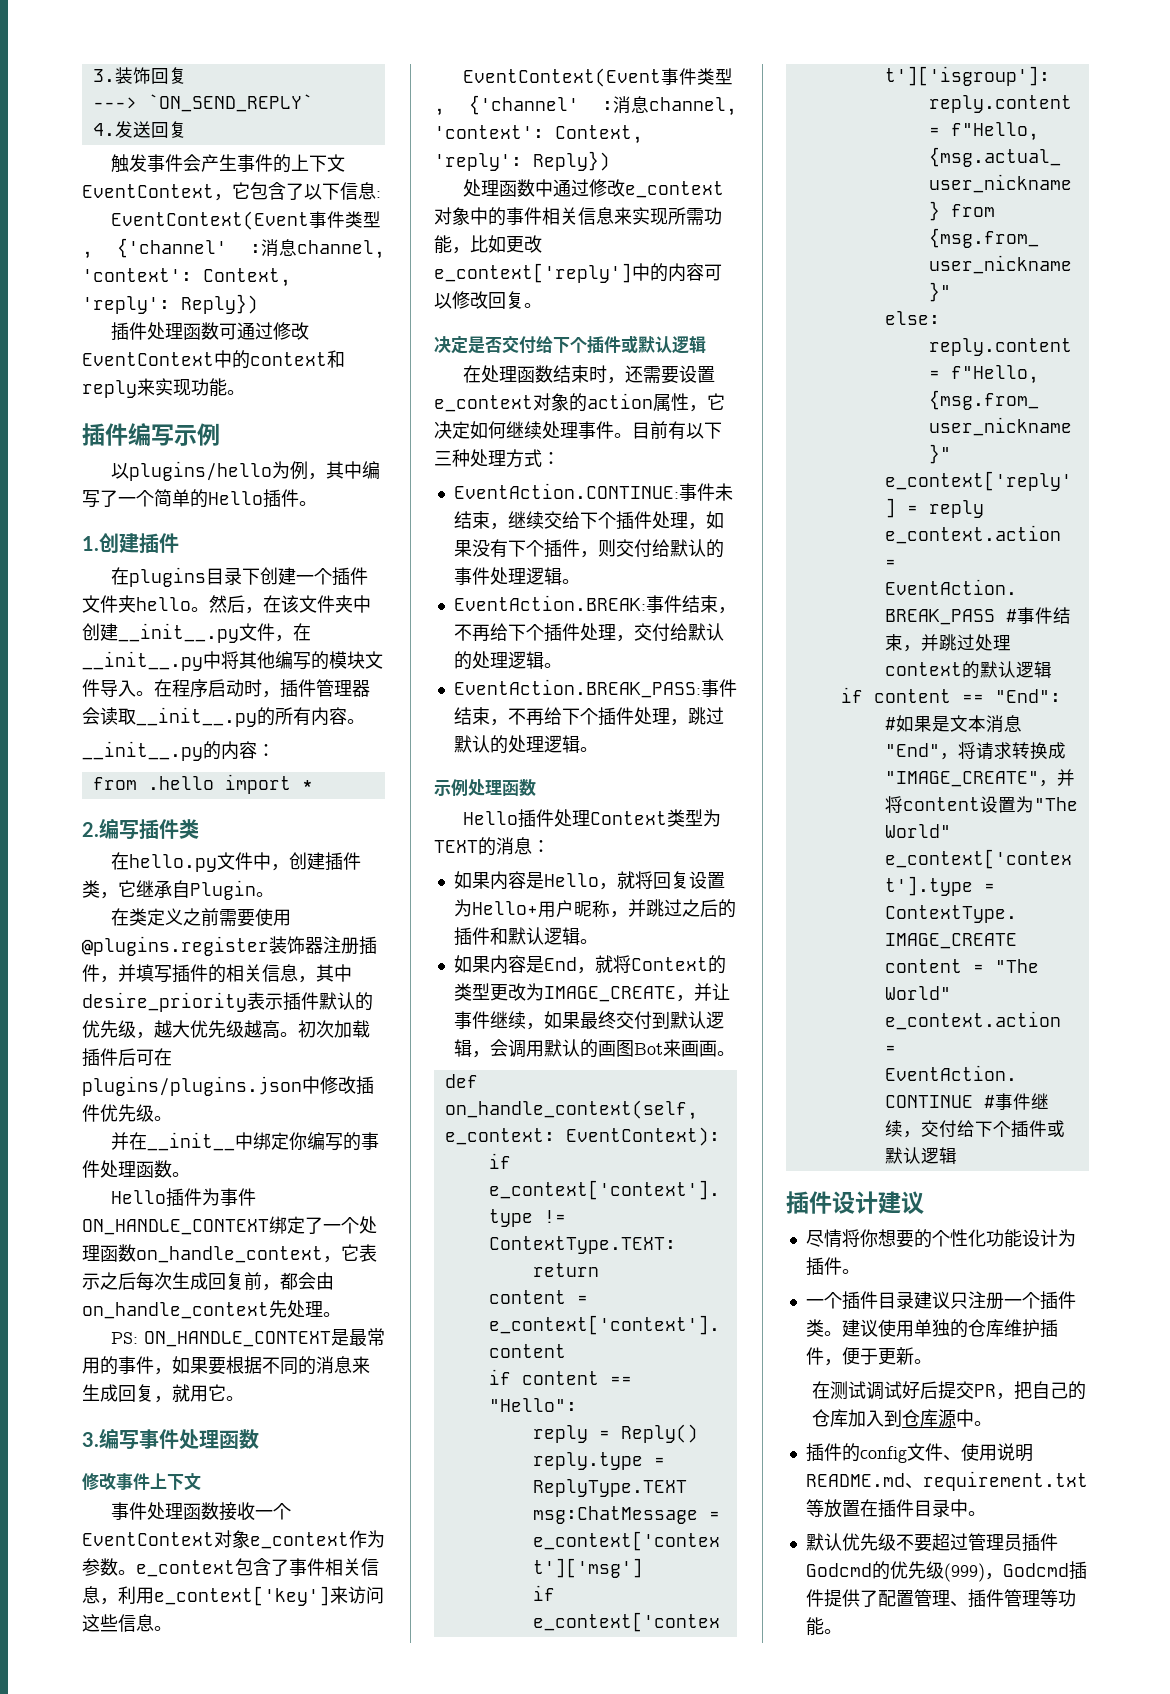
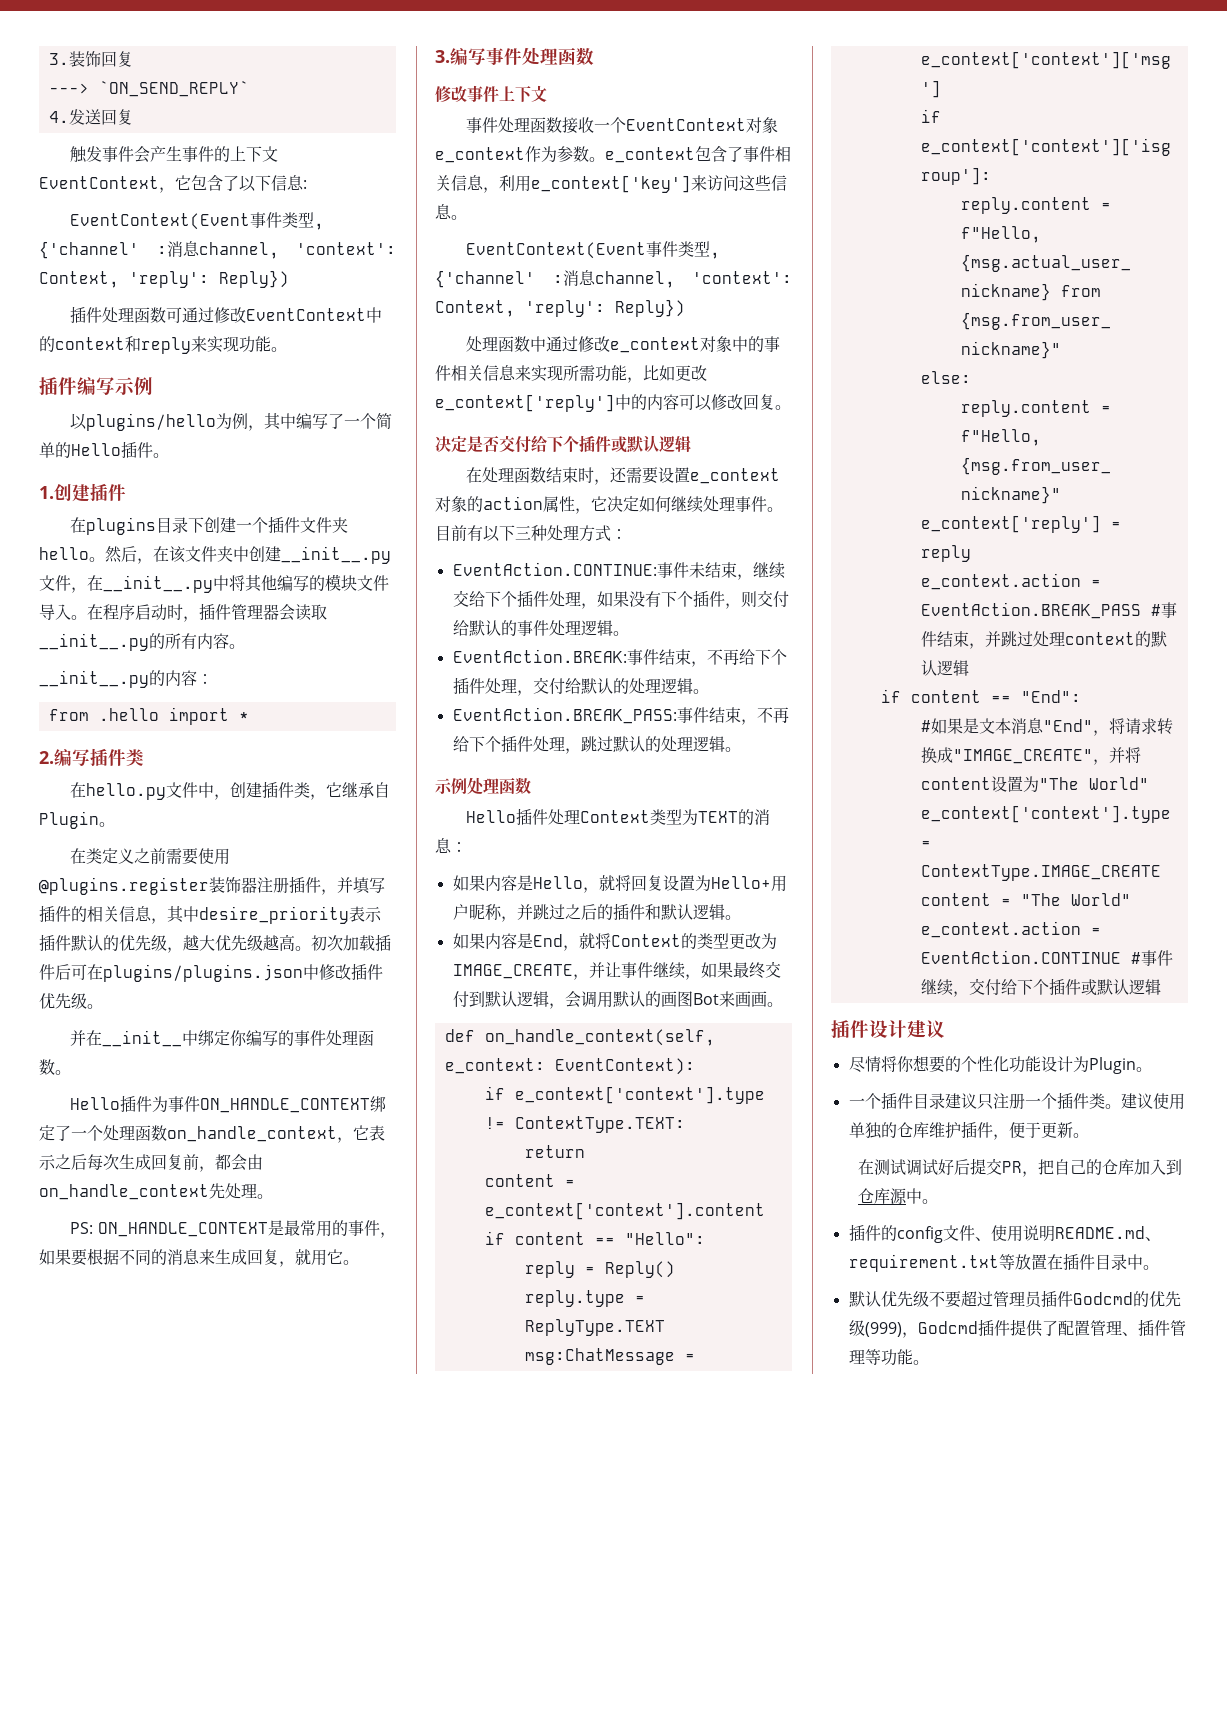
- 尽情将你想要的个性化功能设计为插件。
+ 尽情将你想要的个性化功能设计为Plugin。

